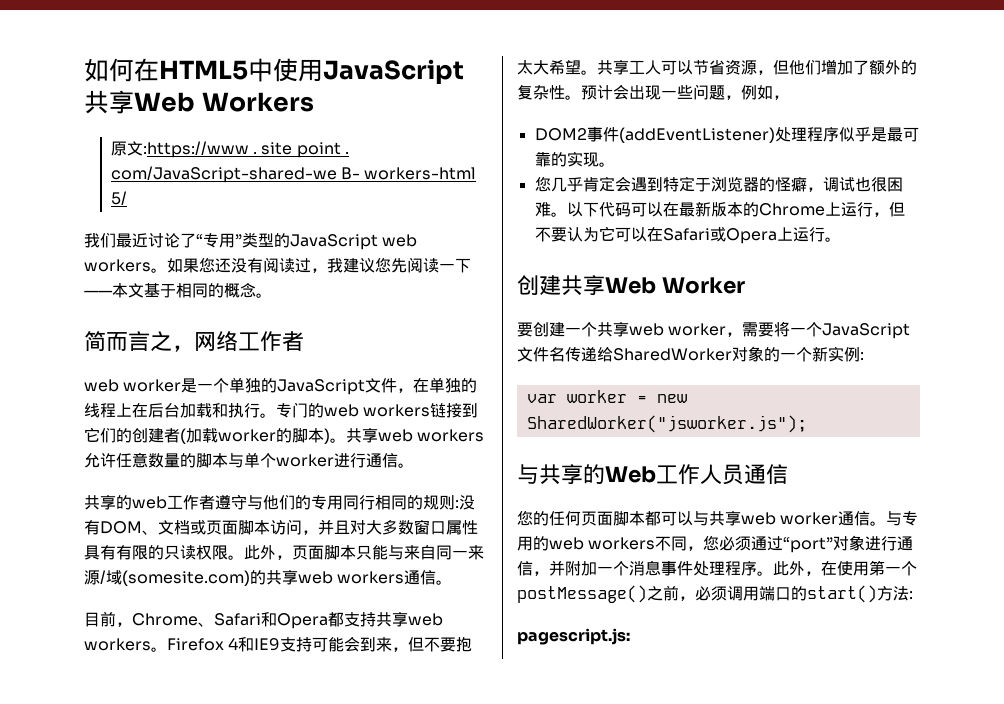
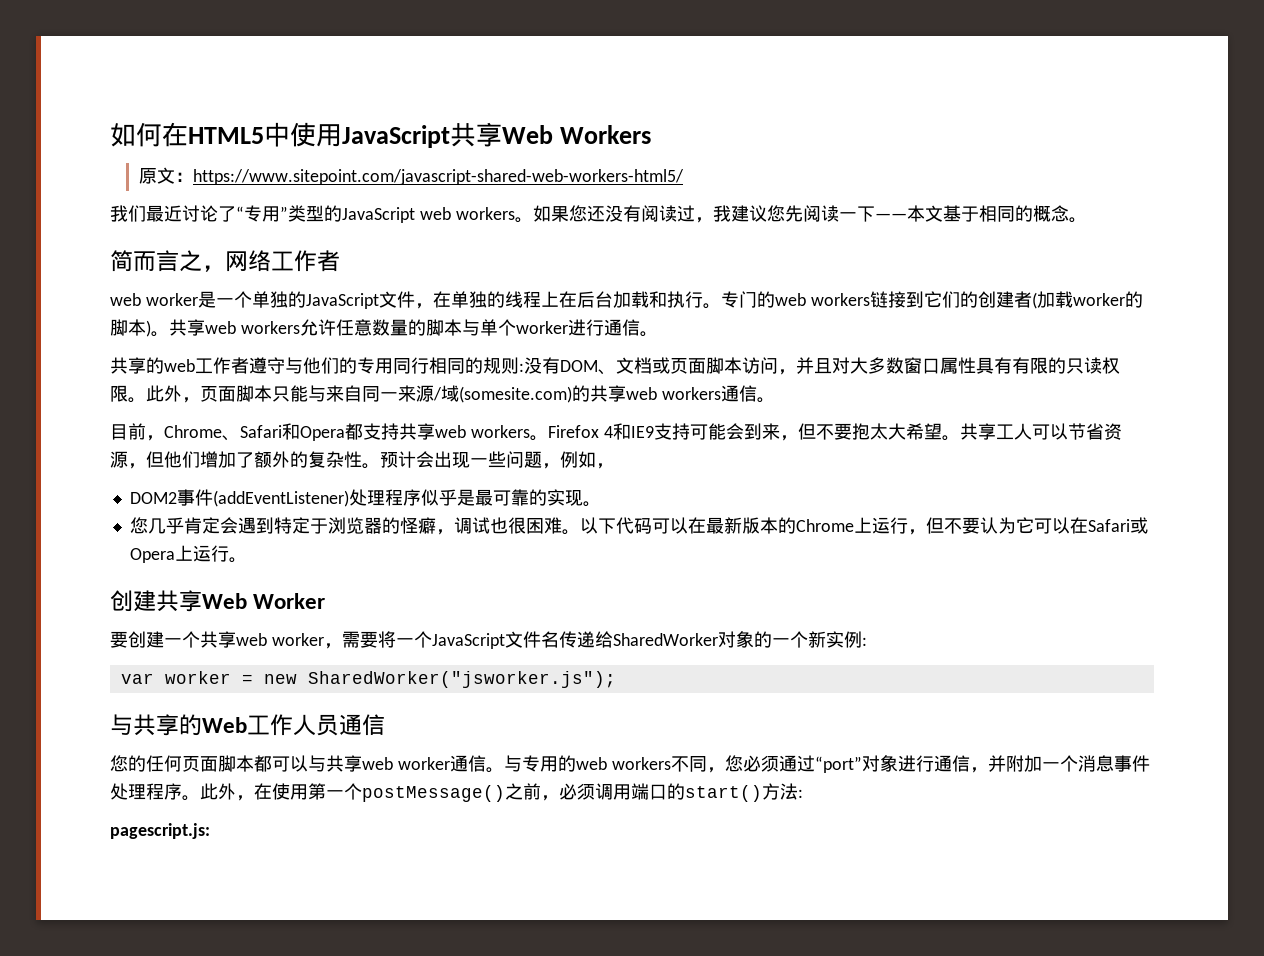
- 原文:https://www . site point . com/JavaScript-shared-we B- workers-html 5/
+ 原文：https://www.sitepoint.com/javascript-shared-web-workers-html5/

